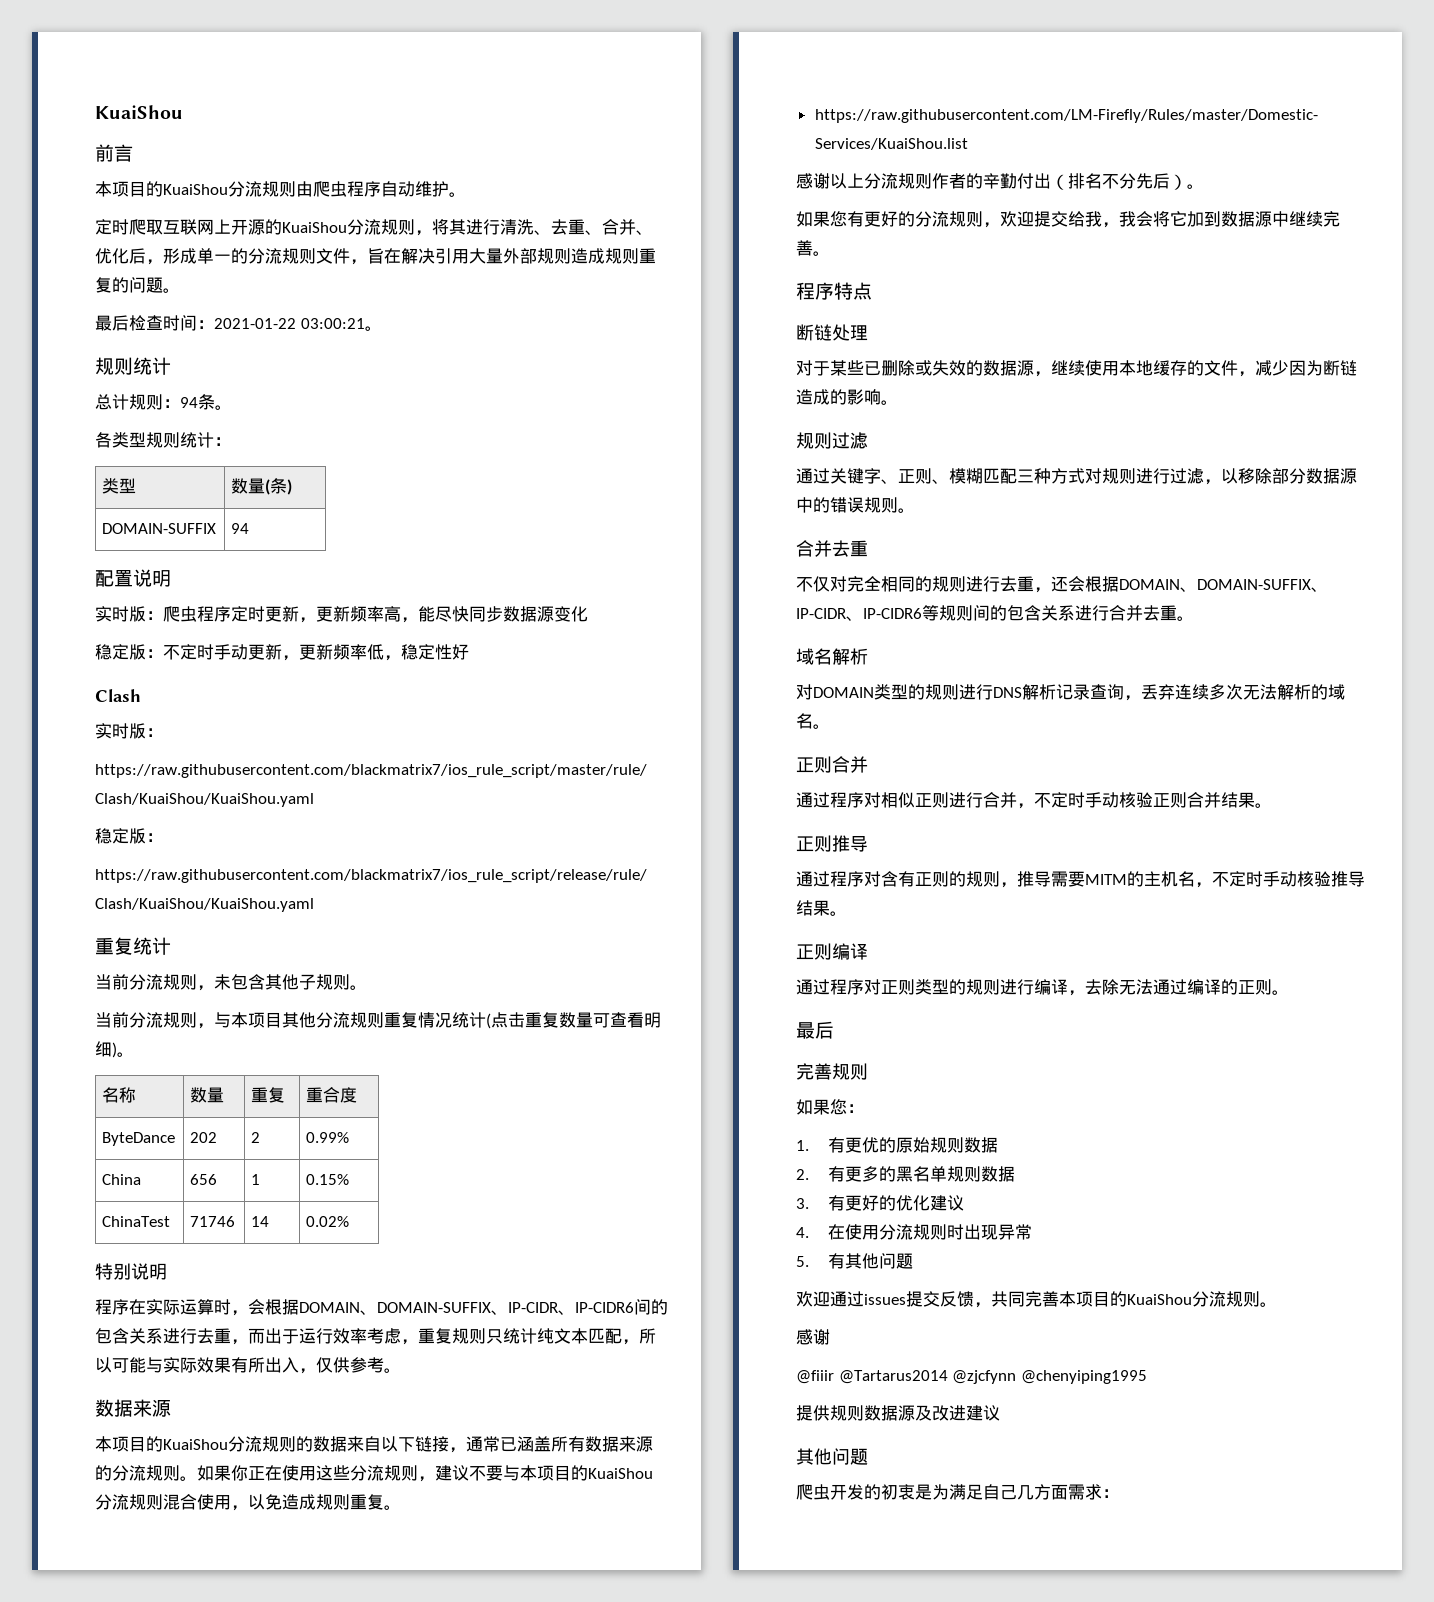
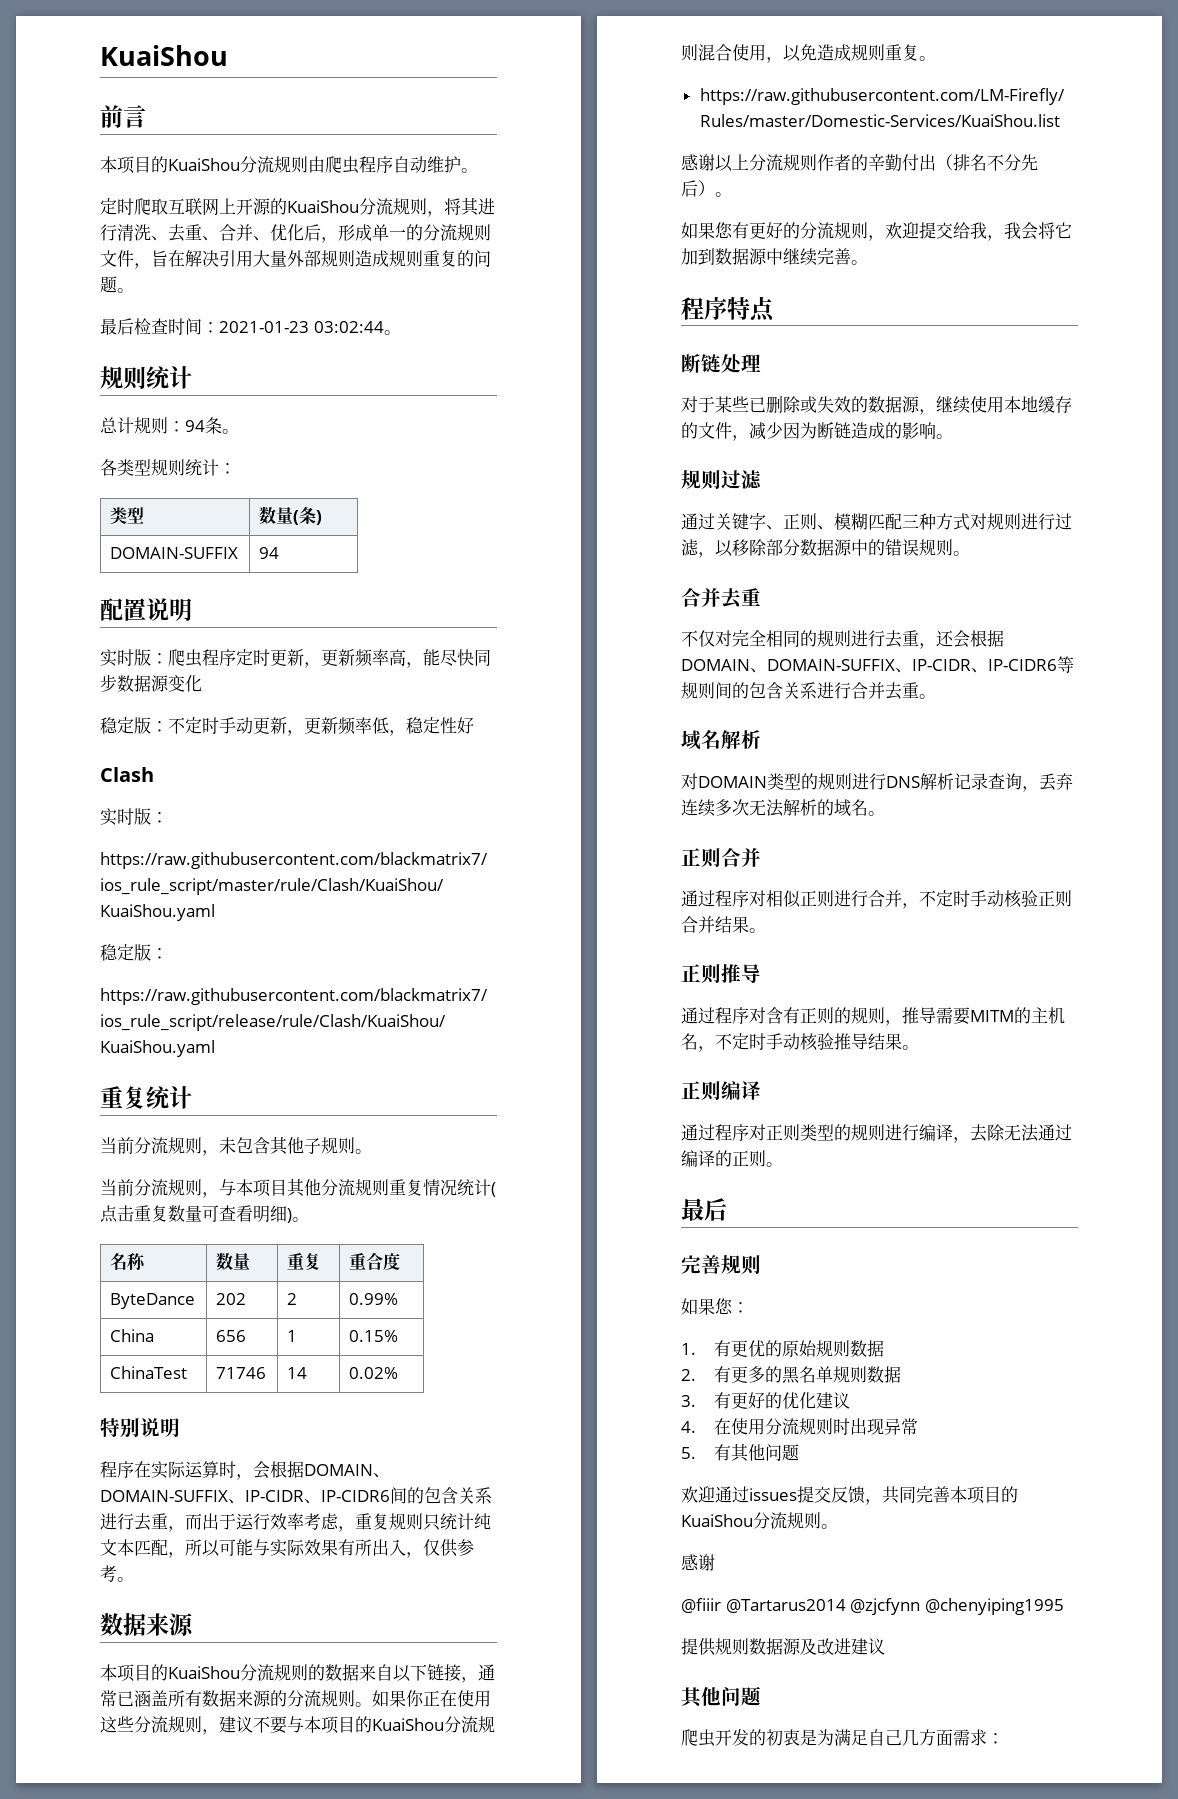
- 最后检查时间：2021-01-22 03:00:21。
+ 最后检查时间：2021-01-23 03:02:44。

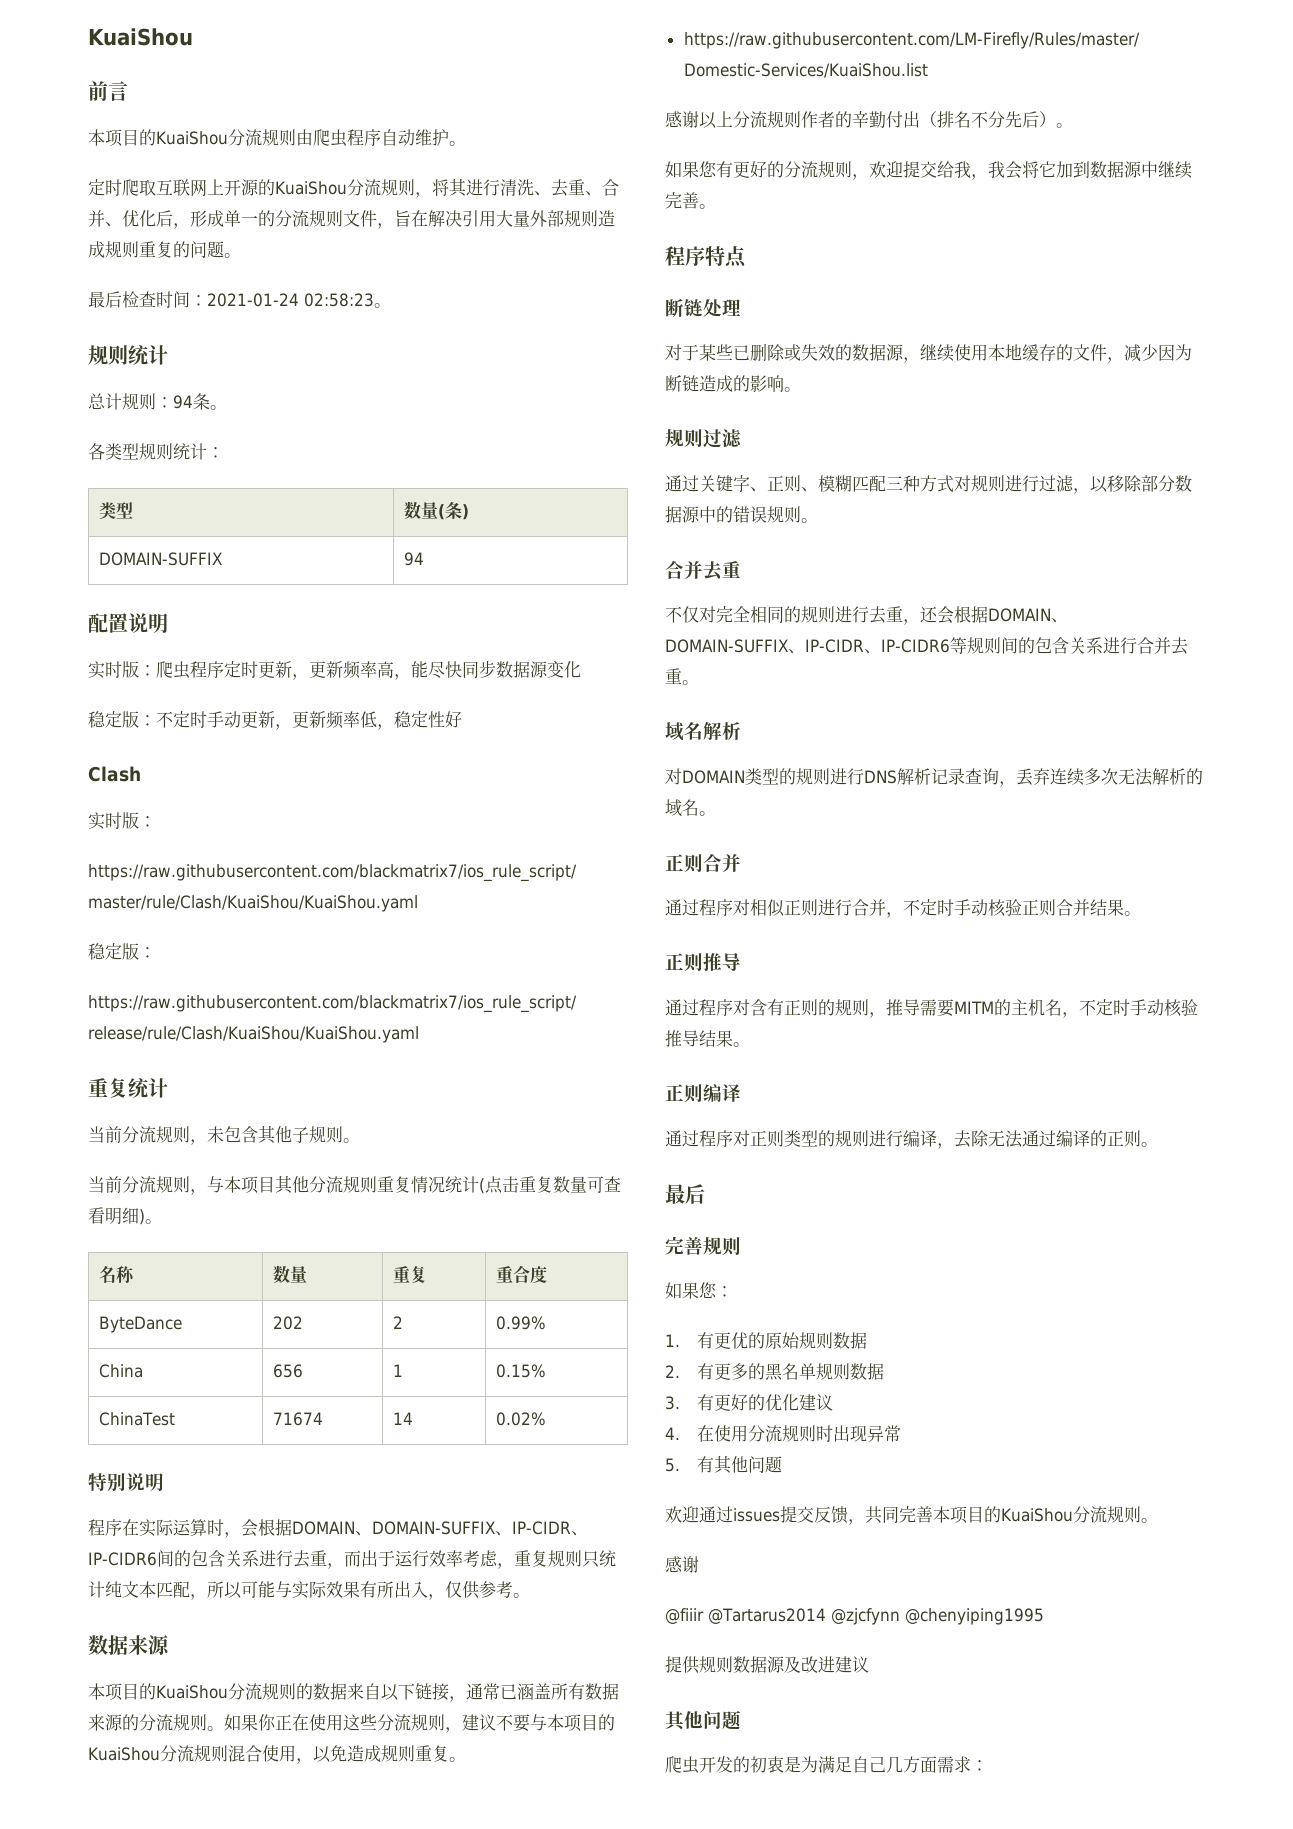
- 最后检查时间：2021-01-23 03:02:44。
+ 最后检查时间：2021-01-24 02:58:23。
- ChinaTest | 71746 | 14 | 0.02%
+ ChinaTest | 71674 | 14 | 0.02%

